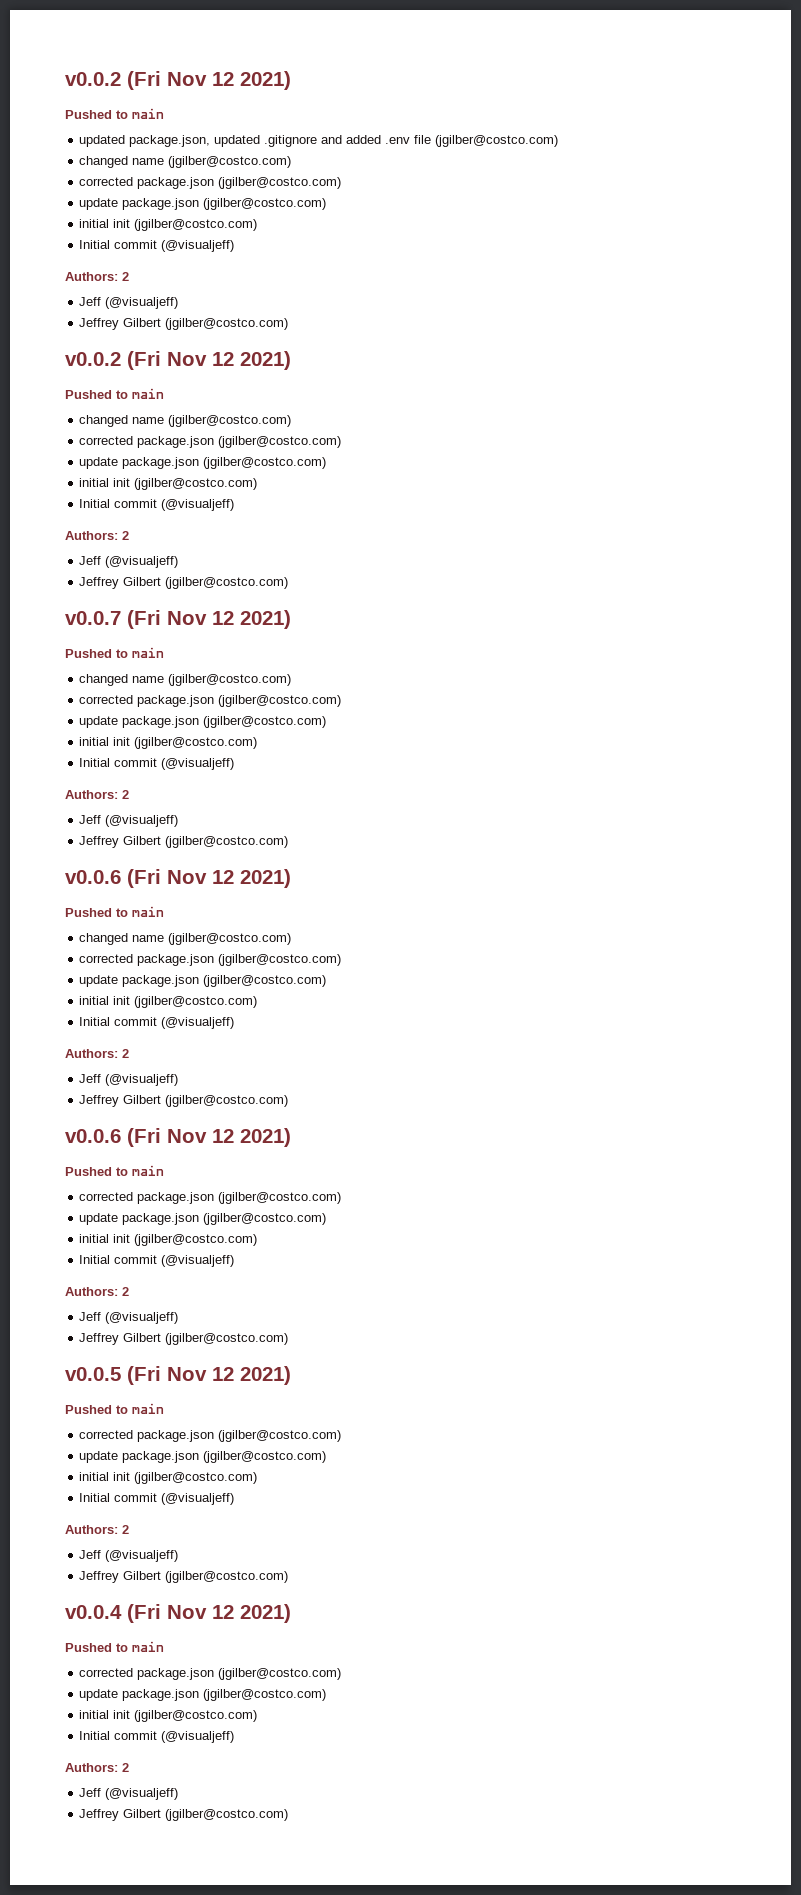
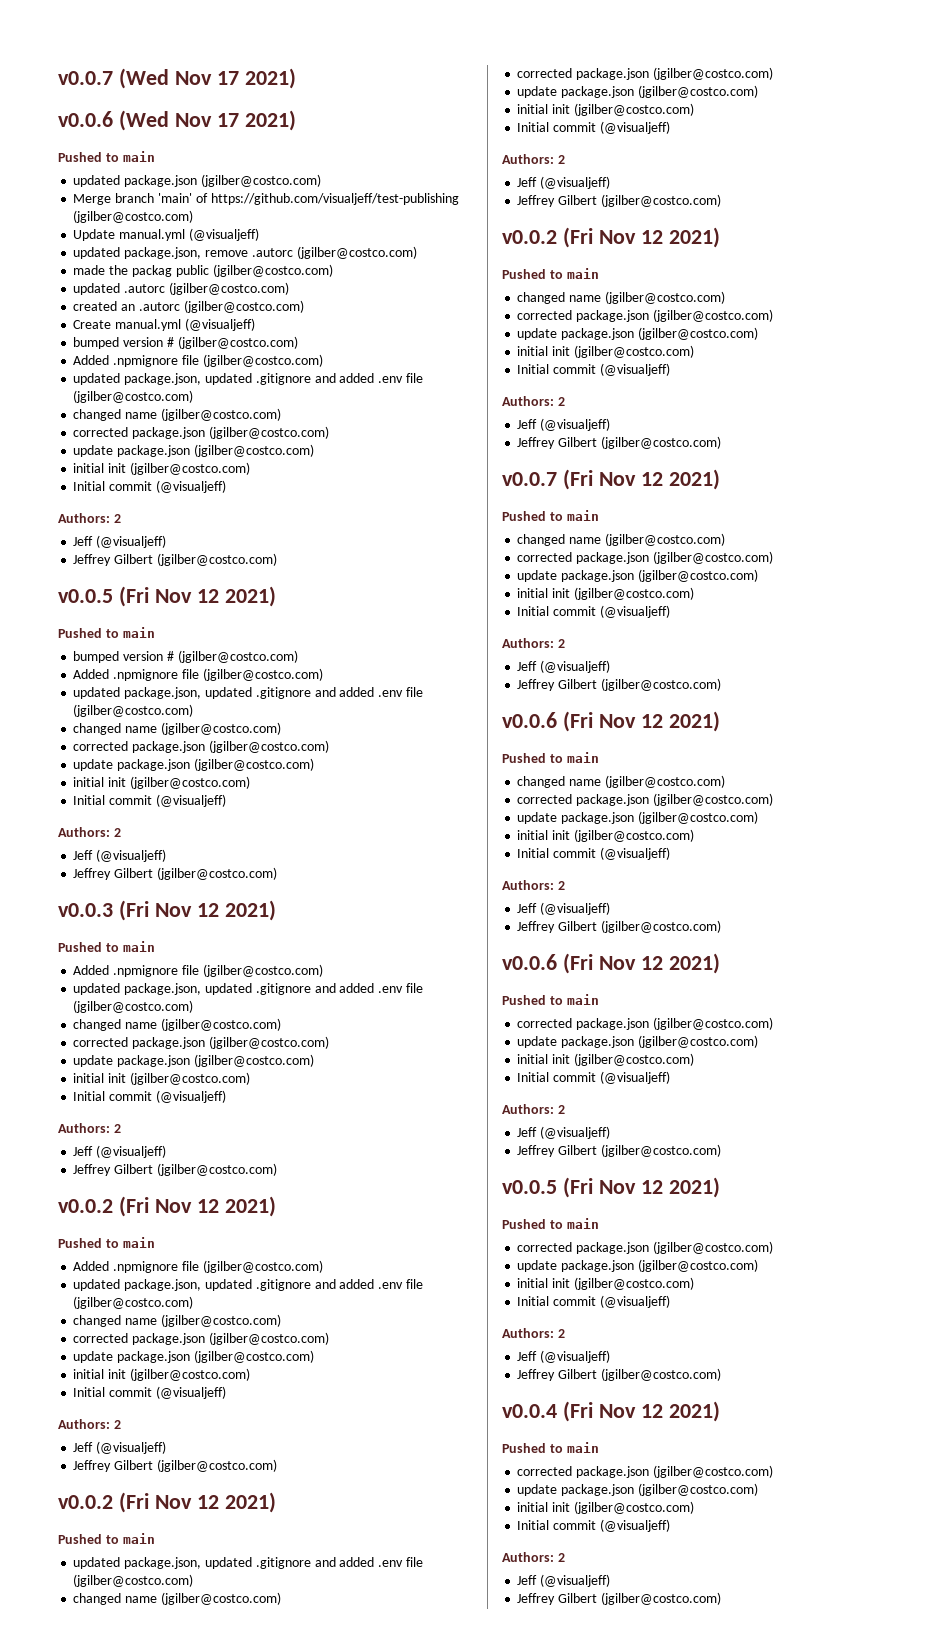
+ v0.0.7 (Wed Nov 17 2021)
+ v0.0.6 (Wed Nov 17 2021)
+ Pushed to main
+ updated package.json (jgilber@costco.com)
+ Merge branch 'main' of https://github.com/visualjeff/test-publishing (jgilber@costco.com)
+ Update manual.yml (@visualjeff)
+ updated package.json, remove .autorc (jgilber@costco.com)
+ made the packag public (jgilber@costco.com)
+ updated .autorc (jgilber@costco.com)
+ created an .autorc (jgilber@costco.com)
+ Create manual.yml (@visualjeff)
+ bumped version # (jgilber@costco.com)
+ Added .npmignore file (jgilber@costco.com)
+ updated package.json, updated .gitignore and added .env file (jgilber@costco.com)
+ changed name (jgilber@costco.com)
+ corrected package.json (jgilber@costco.com)
+ update package.json (jgilber@costco.com)
+ initial init (jgilber@costco.com)
+ Initial commit (@visualjeff)
+ Authors: 2
+ Jeff (@visualjeff)
+ Jeffrey Gilbert (jgilber@costco.com)
+ v0.0.5 (Fri Nov 12 2021)
+ Pushed to main
+ bumped version # (jgilber@costco.com)
+ Added .npmignore file (jgilber@costco.com)
+ updated package.json, updated .gitignore and added .env file (jgilber@costco.com)
+ changed name (jgilber@costco.com)
+ corrected package.json (jgilber@costco.com)
+ update package.json (jgilber@costco.com)
+ initial init (jgilber@costco.com)
+ Initial commit (@visualjeff)
+ Authors: 2
+ Jeff (@visualjeff)
+ Jeffrey Gilbert (jgilber@costco.com)
+ v0.0.3 (Fri Nov 12 2021)
+ Pushed to main
+ Added .npmignore file (jgilber@costco.com)
+ updated package.json, updated .gitignore and added .env file (jgilber@costco.com)
+ changed name (jgilber@costco.com)
+ corrected package.json (jgilber@costco.com)
+ update package.json (jgilber@costco.com)
+ initial init (jgilber@costco.com)
+ Initial commit (@visualjeff)
+ Authors: 2
+ Jeff (@visualjeff)
+ Jeffrey Gilbert (jgilber@costco.com)
+ v0.0.2 (Fri Nov 12 2021)
+ Pushed to main
+ Added .npmignore file (jgilber@costco.com)
+ updated package.json, updated .gitignore and added .env file (jgilber@costco.com)
+ changed name (jgilber@costco.com)
+ corrected package.json (jgilber@costco.com)
+ update package.json (jgilber@costco.com)
+ initial init (jgilber@costco.com)
+ Initial commit (@visualjeff)
+ Authors: 2
+ Jeff (@visualjeff)
+ Jeffrey Gilbert (jgilber@costco.com)

